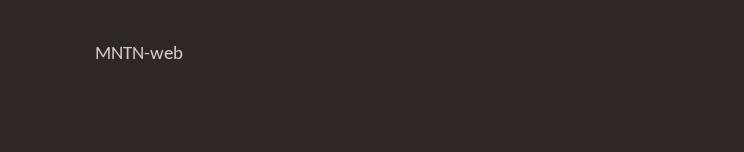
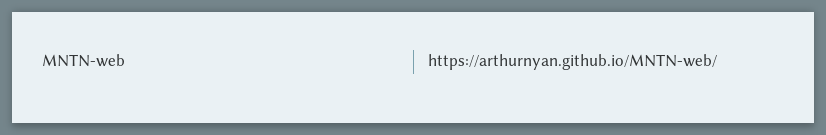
- MNTN-web
+ MNTN-web https://arthurnyan.github.io/MNTN-web/

